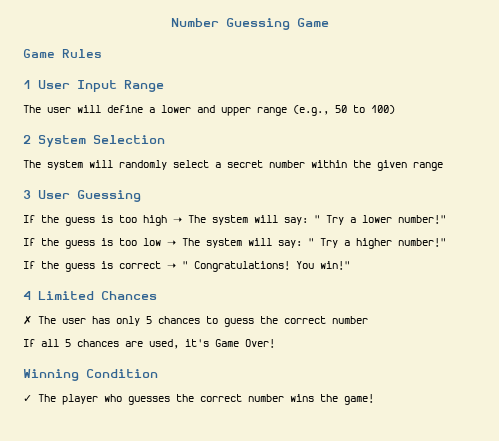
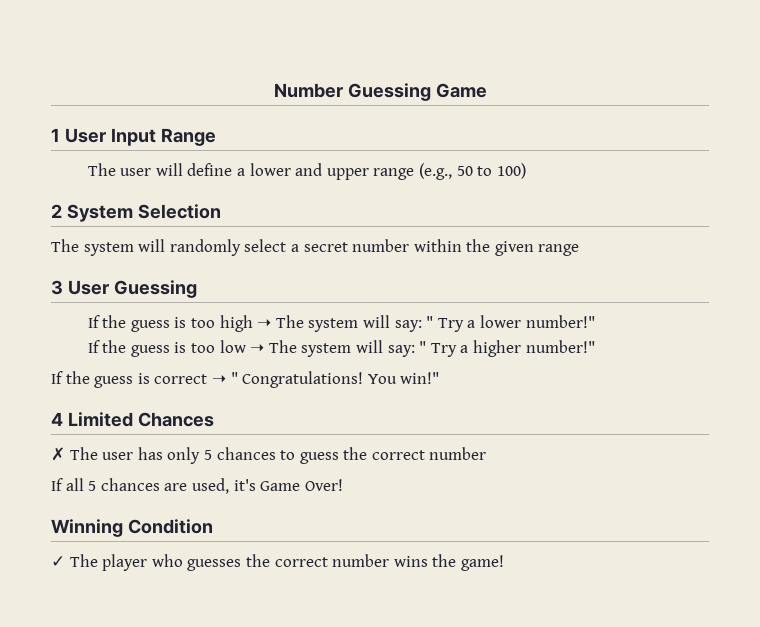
- Game Rules

